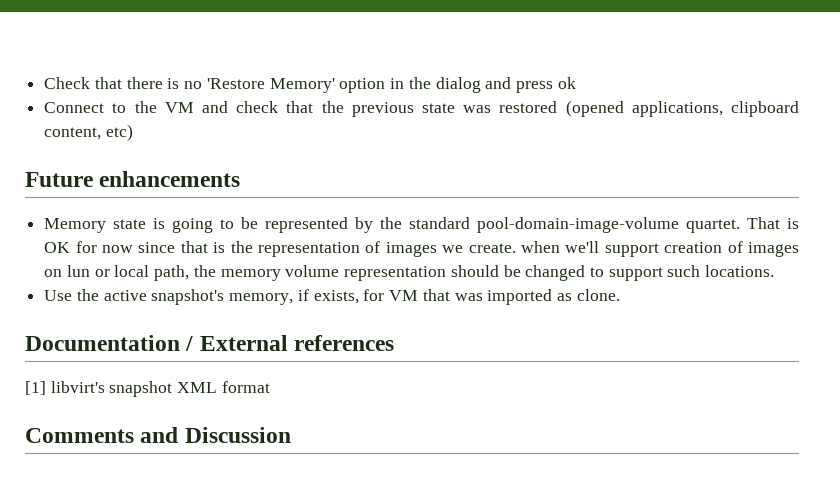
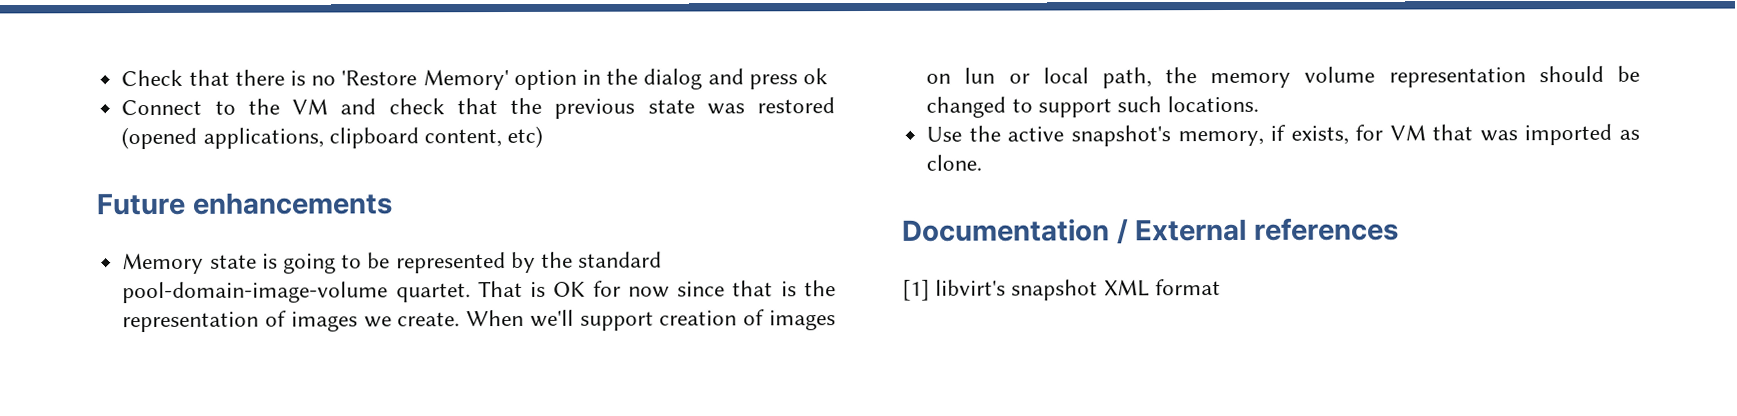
- That is OK for now since that is the representation of images we create. when we'll support creation of images on lun or local path, the memory volume representation should be changed to support such locations.
+ That is OK for now since that is the representation of images we create. When we'll support creation of images on lun or local path, the memory volume representation should be changed to support such locations.
- Comments and Discussion

